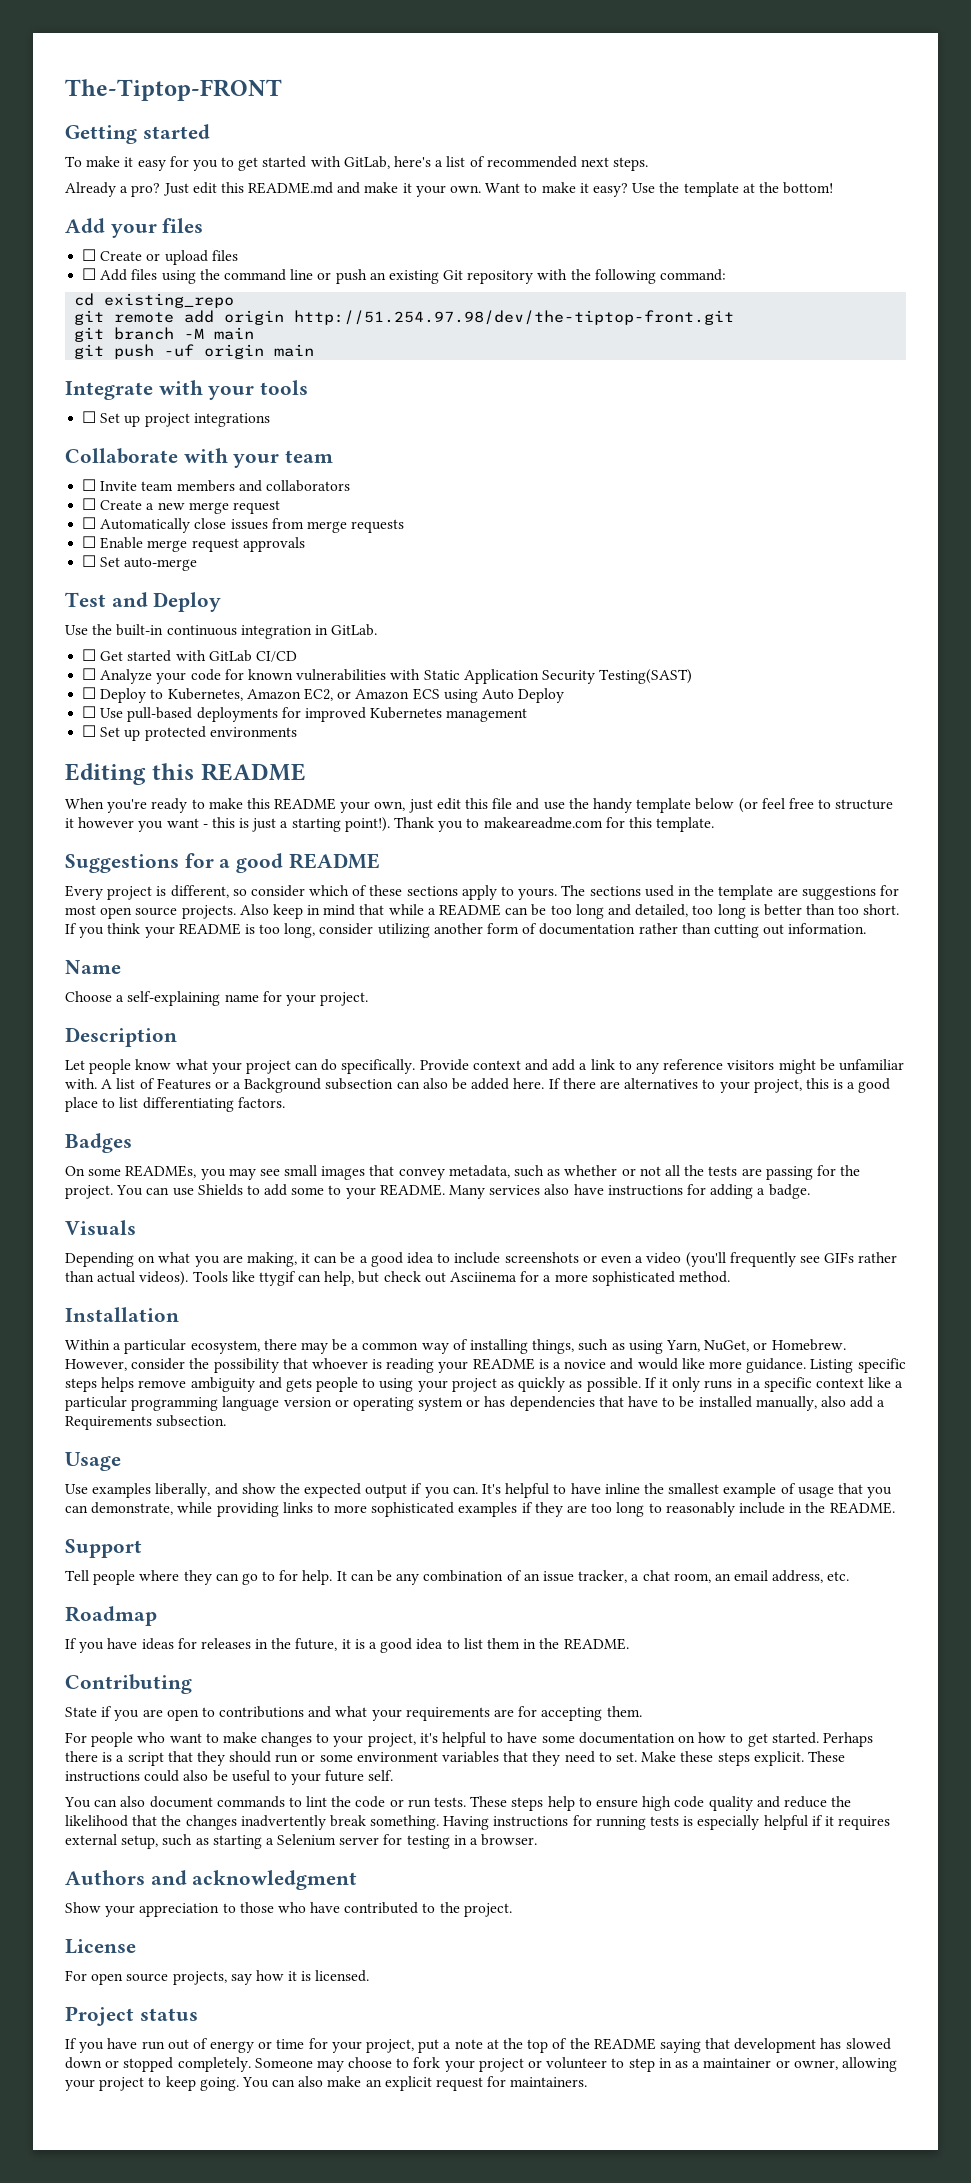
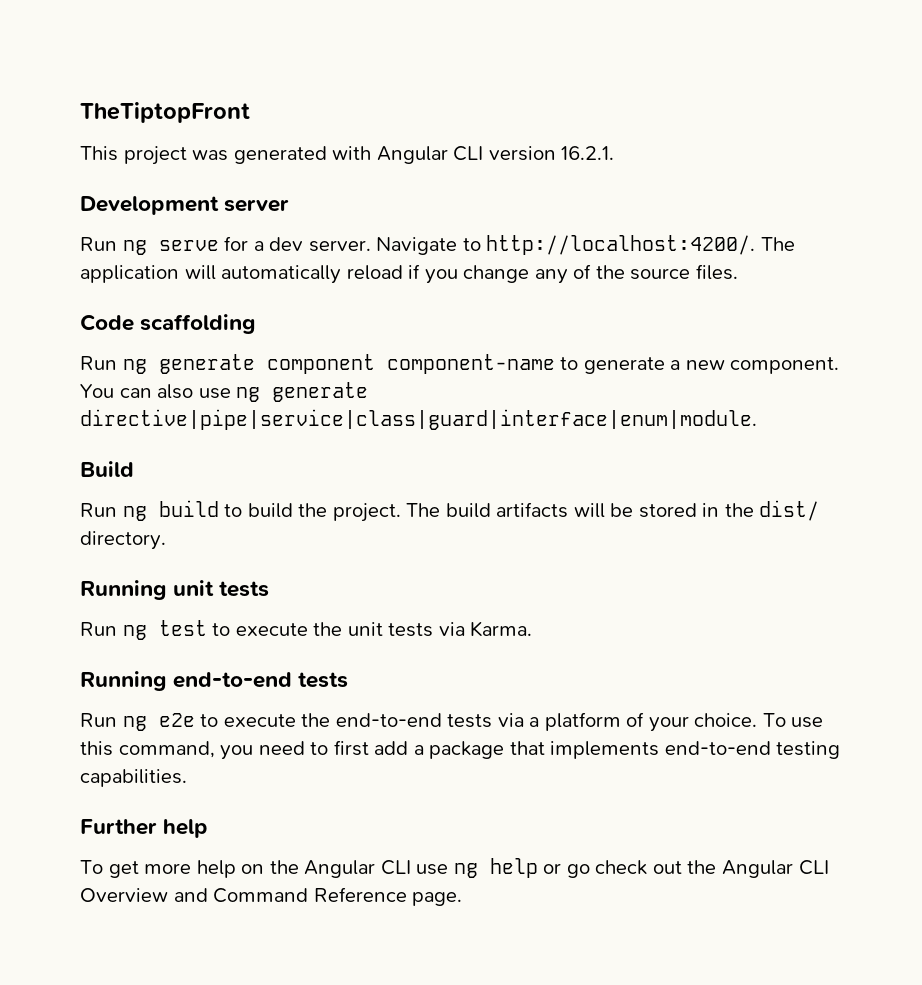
- The-Tiptop-FRONT
- Getting started
- To make it easy for you to get started with GitLab, here's a list of recommended next steps.
- Already a pro? Just edit this README.md and make it your own. Want to make it easy? Use the template at the bottom!
- Add your files
- ☐ Create or upload files
- ☐ Add files using the command line or push an existing Git repository with the following command:
- cd existing_repo
- git remote add origin http://51.254.97.98/dev/the-tiptop-front.git
- git branch -M main
- git push -uf origin main
- Integrate with your tools
- ☐ Set up project integrations
- Collaborate with your team
- ☐ Invite team members and collaborators
- ☐ Create a new merge request
- ☐ Automatically close issues from merge requests
- ☐ Enable merge request approvals
- ☐ Set auto-merge
- Test and Deploy
- Use the built-in continuous integration in GitLab.
- ☐ Get started with GitLab CI/CD
- ☐ Analyze your code for known vulnerabilities with Static Application Security Testing(SAST)
- ☐ Deploy to Kubernetes, Amazon EC2, or Amazon ECS using Auto Deploy
- ☐ Use pull-based deployments for improved Kubernetes management
- ☐ Set up protected environments
- Editing this README
- When you're ready to make this README your own, just edit this file and use the handy template below (or feel free to structure it however you want - this is just a starting point!). Thank you to makeareadme.com for this template.
- Suggestions for a good README
- Every project is different, so consider which of these sections apply to yours. The sections used in the template are suggestions for most open source projects. Also keep in mind that while a README can be too long and detailed, too long is better than too short. If you think your README is too long, consider utilizing another form of documentation rather than cutting out information.
- Name
- Choose a self-explaining name for your project.
- Description
- Let people know what your project can do specifically. Provide context and add a link to any reference visitors might be unfamiliar with. A list of Features or a Background subsection can also be added here. If there are alternatives to your project, this is a good place to list differentiating factors.
- Badges
- On some READMEs, you may see small images that convey metadata, such as whether or not all the tests are passing for the project. You can use Shields to add some to your README. Many services also have instructions for adding a badge.
- Visuals
- Depending on what you are making, it can be a good idea to include screenshots or even a video (you'll frequently see GIFs rather than actual videos). Tools like ttygif can help, but check out Asciinema for a more sophisticated method.
- Installation
- Within a particular ecosystem, there may be a common way of installing things, such as using Yarn, NuGet, or Homebrew. However, consider the possibility that whoever is reading your README is a novice and would like more guidance. Listing specific steps helps remove ambiguity and gets people to using your project as quickly as possible. If it only runs in a specific context like a particular programming language version or operating system or has dependencies that have to be installed manually, also add a Requirements subsection.
- Usage
- Use examples liberally, and show the expected output if you can. It's helpful to have inline the smallest example of usage that you can demonstrate, while providing links to more sophisticated examples if they are too long to reasonably include in the README.
- Support
- Tell people where they can go to for help. It can be any combination of an issue tracker, a chat room, an email address, etc.
- Roadmap
- If you have ideas for releases in the future, it is a good idea to list them in the README.
- Contributing
- State if you are open to contributions and what your requirements are for accepting them.
- For people who want to make changes to your project, it's helpful to have some documentation on how to get started. Perhaps there is a script that they should run or some environment variables that they need to set. Make these steps explicit. These instructions could also be useful to your future self.
- You can also document commands to lint the code or run tests. These steps help to ensure high code quality and reduce the likelihood that the changes inadvertently break something. Having instructions for running tests is especially helpful if it requires external setup, such as starting a Selenium server for testing in a browser.
- Authors and acknowledgment
- Show your appreciation to those who have contributed to the project.
- License
- For open source projects, say how it is licensed.
- Project status
- If you have run out of energy or time for your project, put a note at the top of the README saying that development has slowed down or stopped completely. Someone may choose to fork your project or volunteer to step in as a maintainer or owner, allowing your project to keep going. You can also make an explicit request for maintainers.
+ TheTiptopFront
+ This project was generated with Angular CLI version 16.2.1.
+ Development server
+ Run ng serve for a dev server. Navigate to http://localhost:4200/. The application will automatically reload if you change any of the source files.
+ Code scaffolding
+ Run ng generate component component-name to generate a new component. You can also use ng generate directive|pipe|service|class|guard|interface|enum|module.
+ Build
+ Run ng build to build the project. The build artifacts will be stored in the dist/ directory.
+ Running unit tests
+ Run ng test to execute the unit tests via Karma.
+ Running end-to-end tests
+ Run ng e2e to execute the end-to-end tests via a platform of your choice. To use this command, you need to first add a package that implements end-to-end testing capabilities.
+ Further help
+ To get more help on the Angular CLI use ng help or go check out the Angular CLI Overview and Command Reference page.

